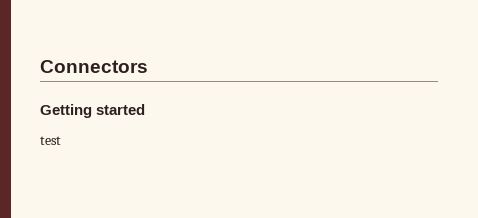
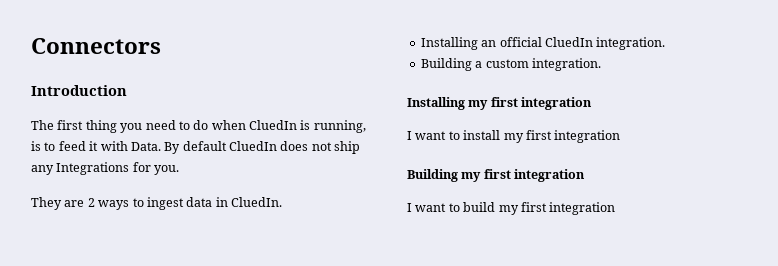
- Getting started
- test
+ Introduction
+ The first thing you need to do when CluedIn is running, is to feed it with Data. By default CluedIn does not ship any Integrations for you.
+ They are 2 ways to ingest data in CluedIn.
+ Installing an official CluedIn integration.
+ Building a custom integration.
+ Installing my first integration
+ I want to install my first integration
+ Building my first integration
+ I want to build my first integration

